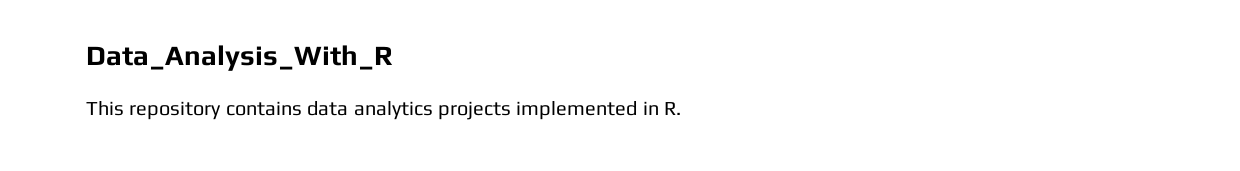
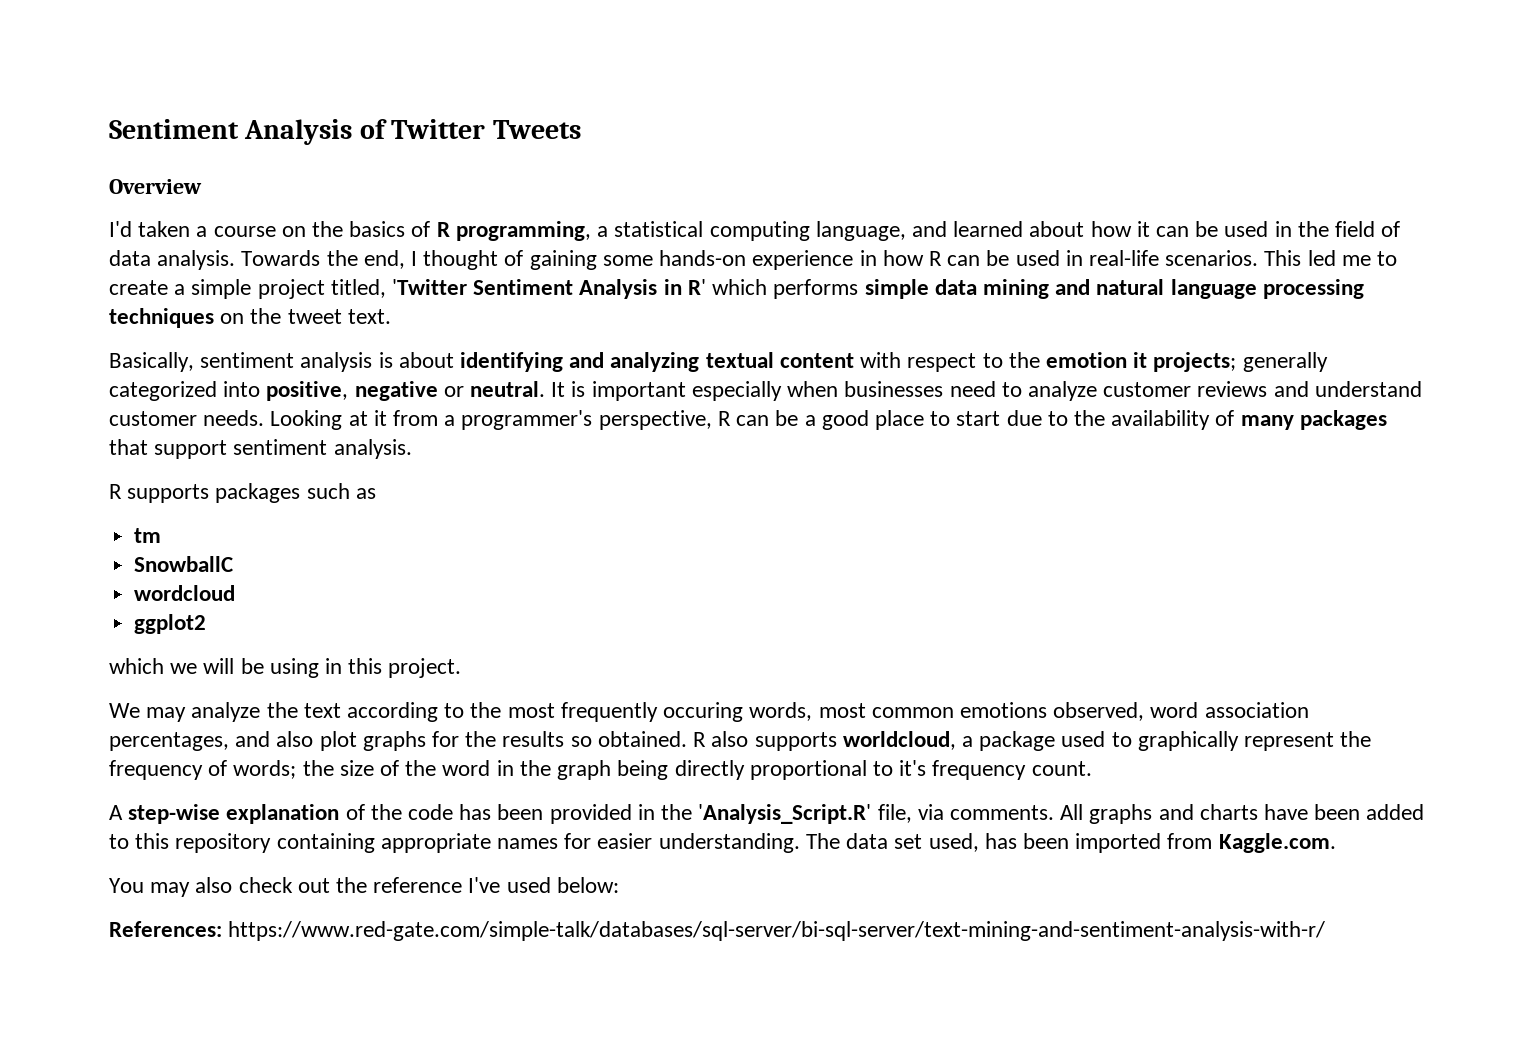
- Data_Analysis_With_R
- This repository contains data analytics projects implemented in R.
+ Sentiment Analysis of Twitter Tweets
+ Overview
+ I'd taken a course on the basics of R programming, a statistical computing language, and learned about how it can be used in the field of data analysis. Towards the end, I thought of gaining some hands-on experience in how R can be used in real-life scenarios. This led me to create a simple project titled, 'Twitter Sentiment Analysis in R' which performs simple data mining and natural language processing techniques on the tweet text.
+ Basically, sentiment analysis is about identifying and analyzing textual content with respect to the emotion it projects; generally categorized into positive, negative or neutral. It is important especially when businesses need to analyze customer reviews and understand customer needs. Looking at it from a programmer's perspective, R can be a good place to start due to the availability of many packages that support sentiment analysis.
+ R supports packages such as
+ tm
+ SnowballC
+ wordcloud
+ ggplot2
+ which we will be using in this project.
+ We may analyze the text according to the most frequently occuring words, most common emotions observed, word association percentages, and also plot graphs for the results so obtained. R also supports worldcloud, a package used to graphically represent the frequency of words; the size of the word in the graph being directly proportional to it's frequency count.
+ A step-wise explanation of the code has been provided in the 'Analysis_Script.R' file, via comments. All graphs and charts have been added to this repository containing appropriate names for easier understanding. The data set used, has been imported from Kaggle.com.
+ You may also check out the reference I've used below:
+ References: https://www.red-gate.com/simple-talk/databases/sql-server/bi-sql-server/text-mining-and-sentiment-analysis-with-r/

